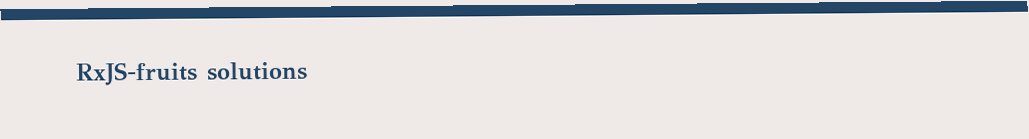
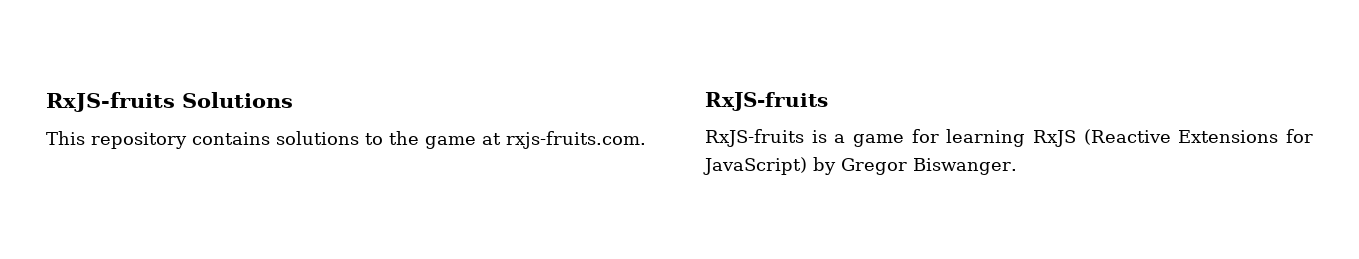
- RxJS-fruits solutions
+ RxJS-fruits Solutions
+ This repository contains solutions to the game at rxjs-fruits.com.
+ RxJS-fruits
+ RxJS-fruits is a game for learning RxJS (Reactive Extensions for JavaScript) by Gregor Biswanger.

